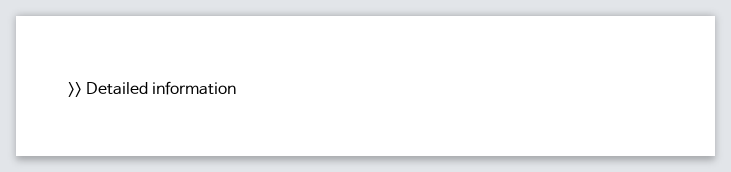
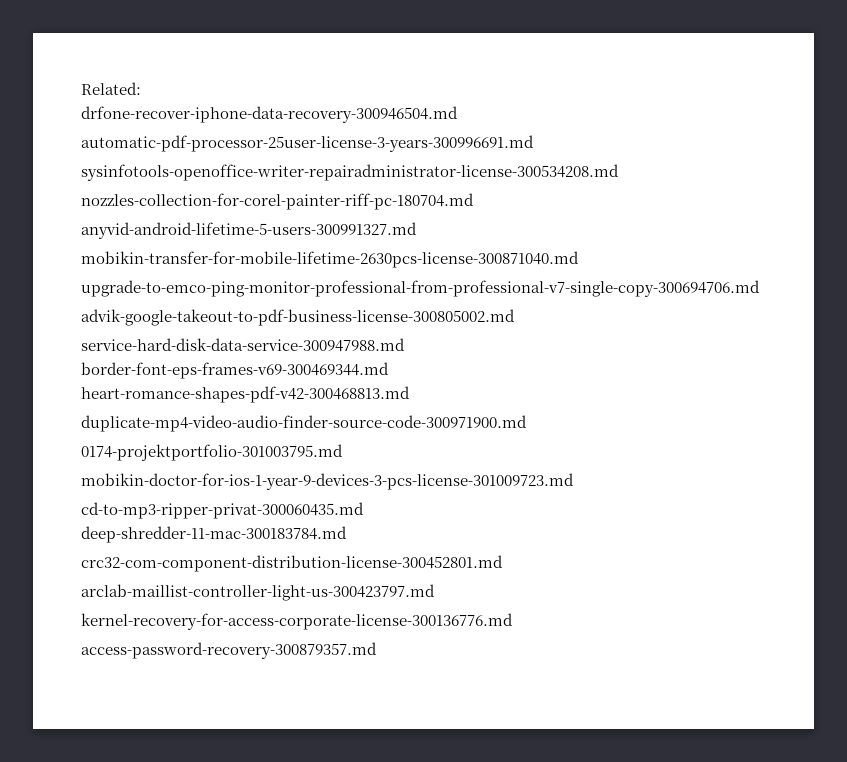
- >> Detailed information
+ Related:
+ drfone-recover-iphone-data-recovery-300946504.md
+ automatic-pdf-processor-25user-license-3-years-300996691.md
+ sysinfotools-openoffice-writer-repairadministrator-license-300534208.md
+ nozzles-collection-for-corel-painter-riff-pc-180704.md
+ anyvid-android-lifetime-5-users-300991327.md
+ mobikin-transfer-for-mobile-lifetime-2630pcs-license-300871040.md
+ upgrade-to-emco-ping-monitor-professional-from-professional-v7-single-copy-300694706.md
+ advik-google-takeout-to-pdf-business-license-300805002.md
+ service-hard-disk-data-service-300947988.md
+ border-font-eps-frames-v69-300469344.md
+ heart-romance-shapes-pdf-v42-300468813.md
+ duplicate-mp4-video-audio-finder-source-code-300971900.md
+ 0174-projektportfolio-301003795.md
+ mobikin-doctor-for-ios-1-year-9-devices-3-pcs-license-301009723.md
+ cd-to-mp3-ripper-privat-300060435.md
+ deep-shredder-11-mac-300183784.md
+ crc32-com-component-distribution-license-300452801.md
+ arclab-maillist-controller-light-us-300423797.md
+ kernel-recovery-for-access-corporate-license-300136776.md
+ access-password-recovery-300879357.md

